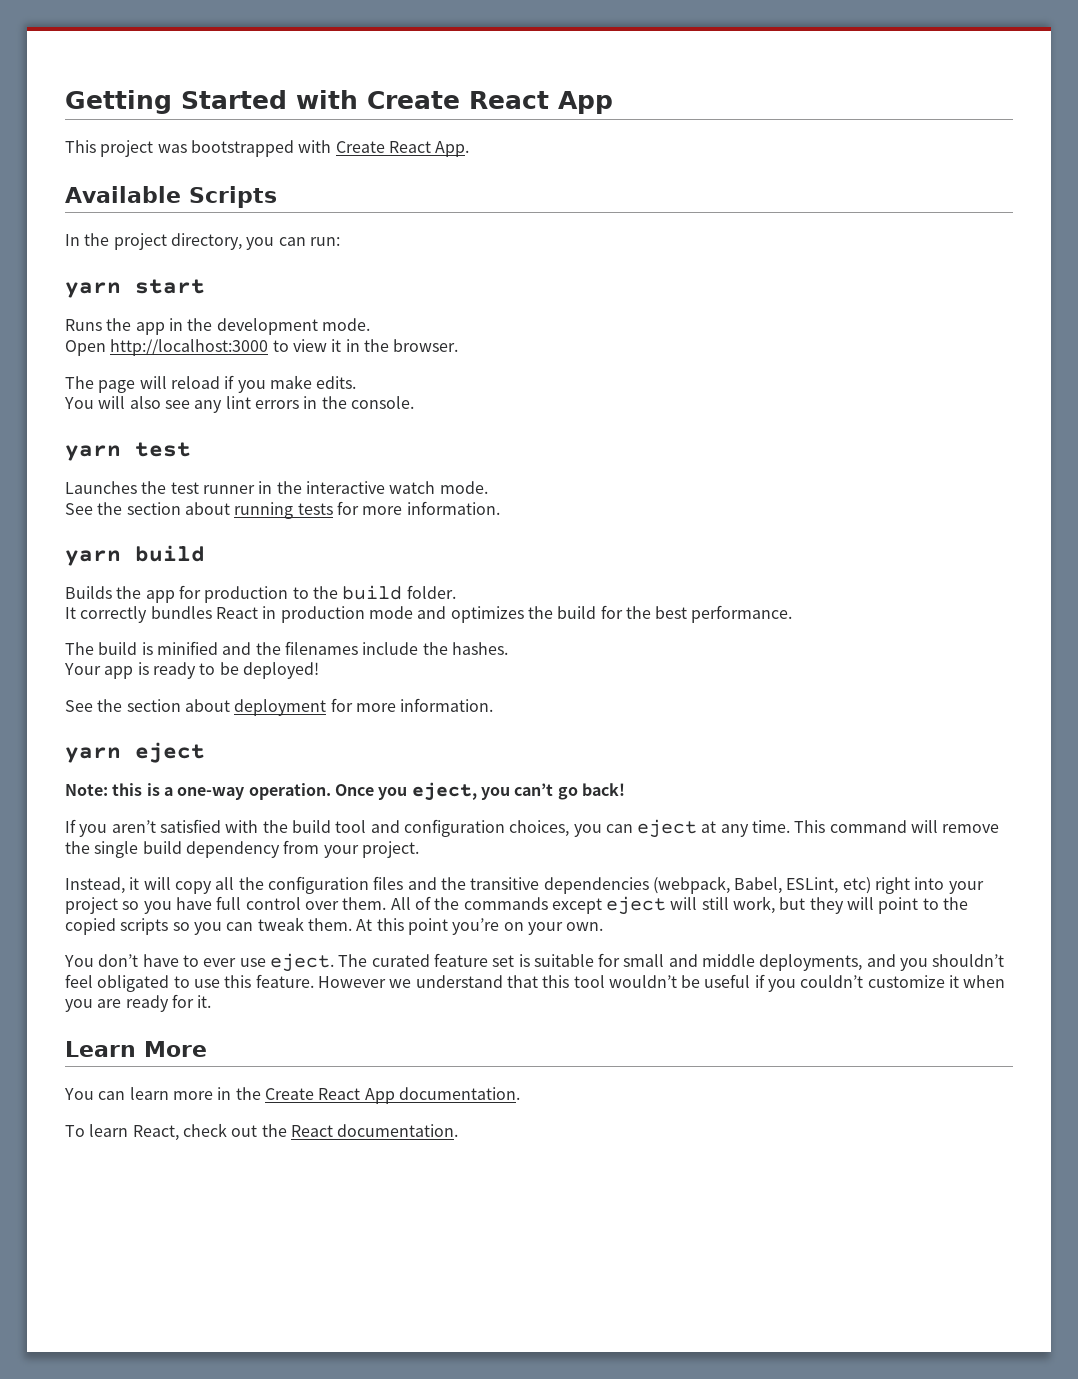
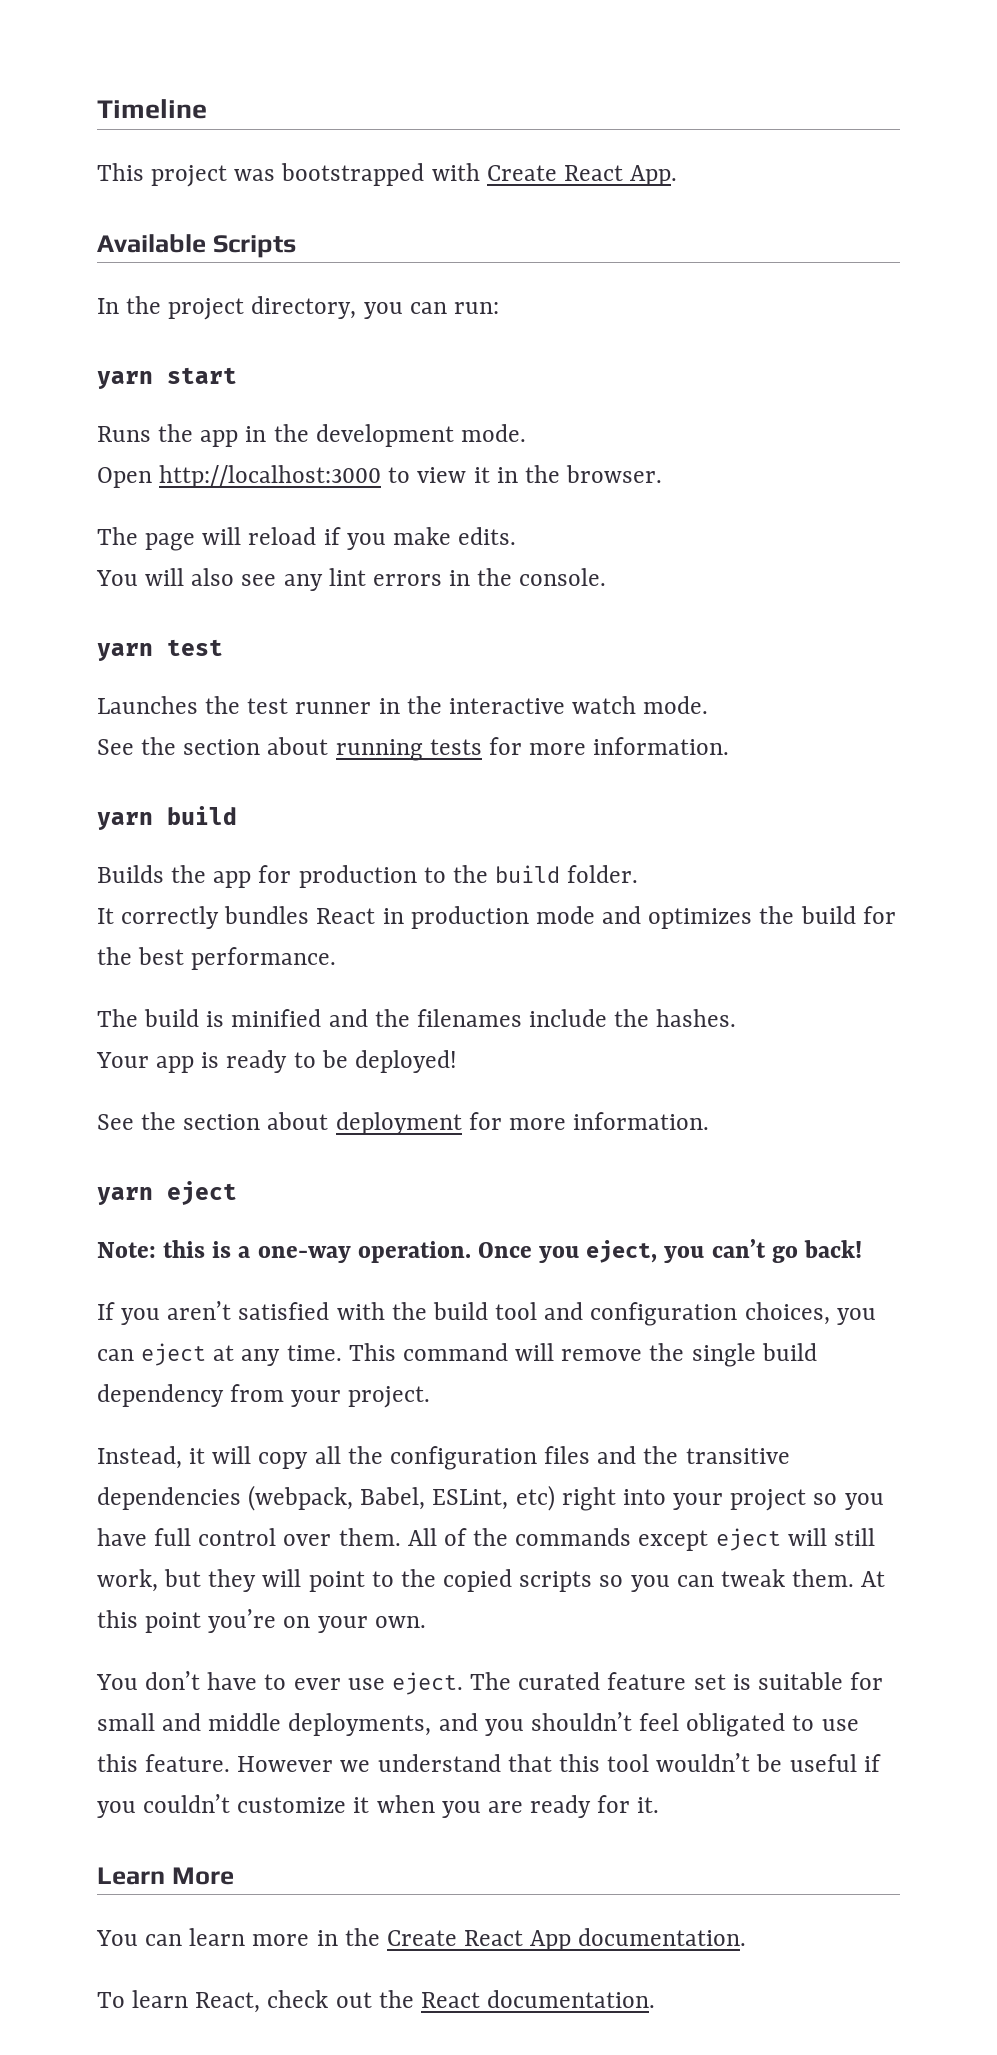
- Getting Started with Create React App
+ Timeline

